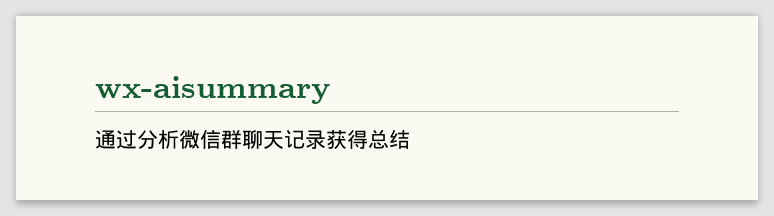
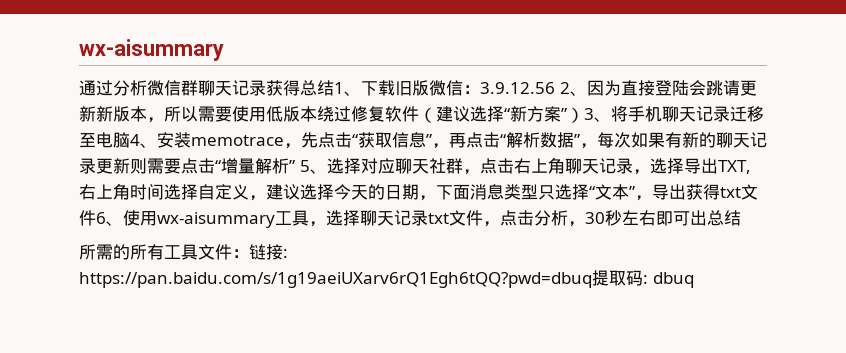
- 通过分析微信群聊天记录获得总结
+ 通过分析微信群聊天记录获得总结1、下载旧版微信：3.9.12.56 2、因为直接登陆会跳请更新新版本，所以需要使用低版本绕过修复软件（建议选择“新方案”）3、将手机聊天记录迁移至电脑4、安装memotrace，先点击“获取信息”，再点击“解析数据”，每次如果有新的聊天记录更新则需要点击“增量解析” 5、选择对应聊天社群，点击右上角聊天记录，选择导出TXT,右上角时间选择自定义，建议选择今天的日期，下面消息类型只选择“文本”，导出获得txt文件6、使用wx-aisummary工具，选择聊天记录txt文件，点击分析，30秒左右即可出总结
+ 所需的所有工具文件：链接: https://pan.baidu.com/s/1g19aeiUXarv6rQ1Egh6tQQ?pwd=dbuq提取码: dbuq

